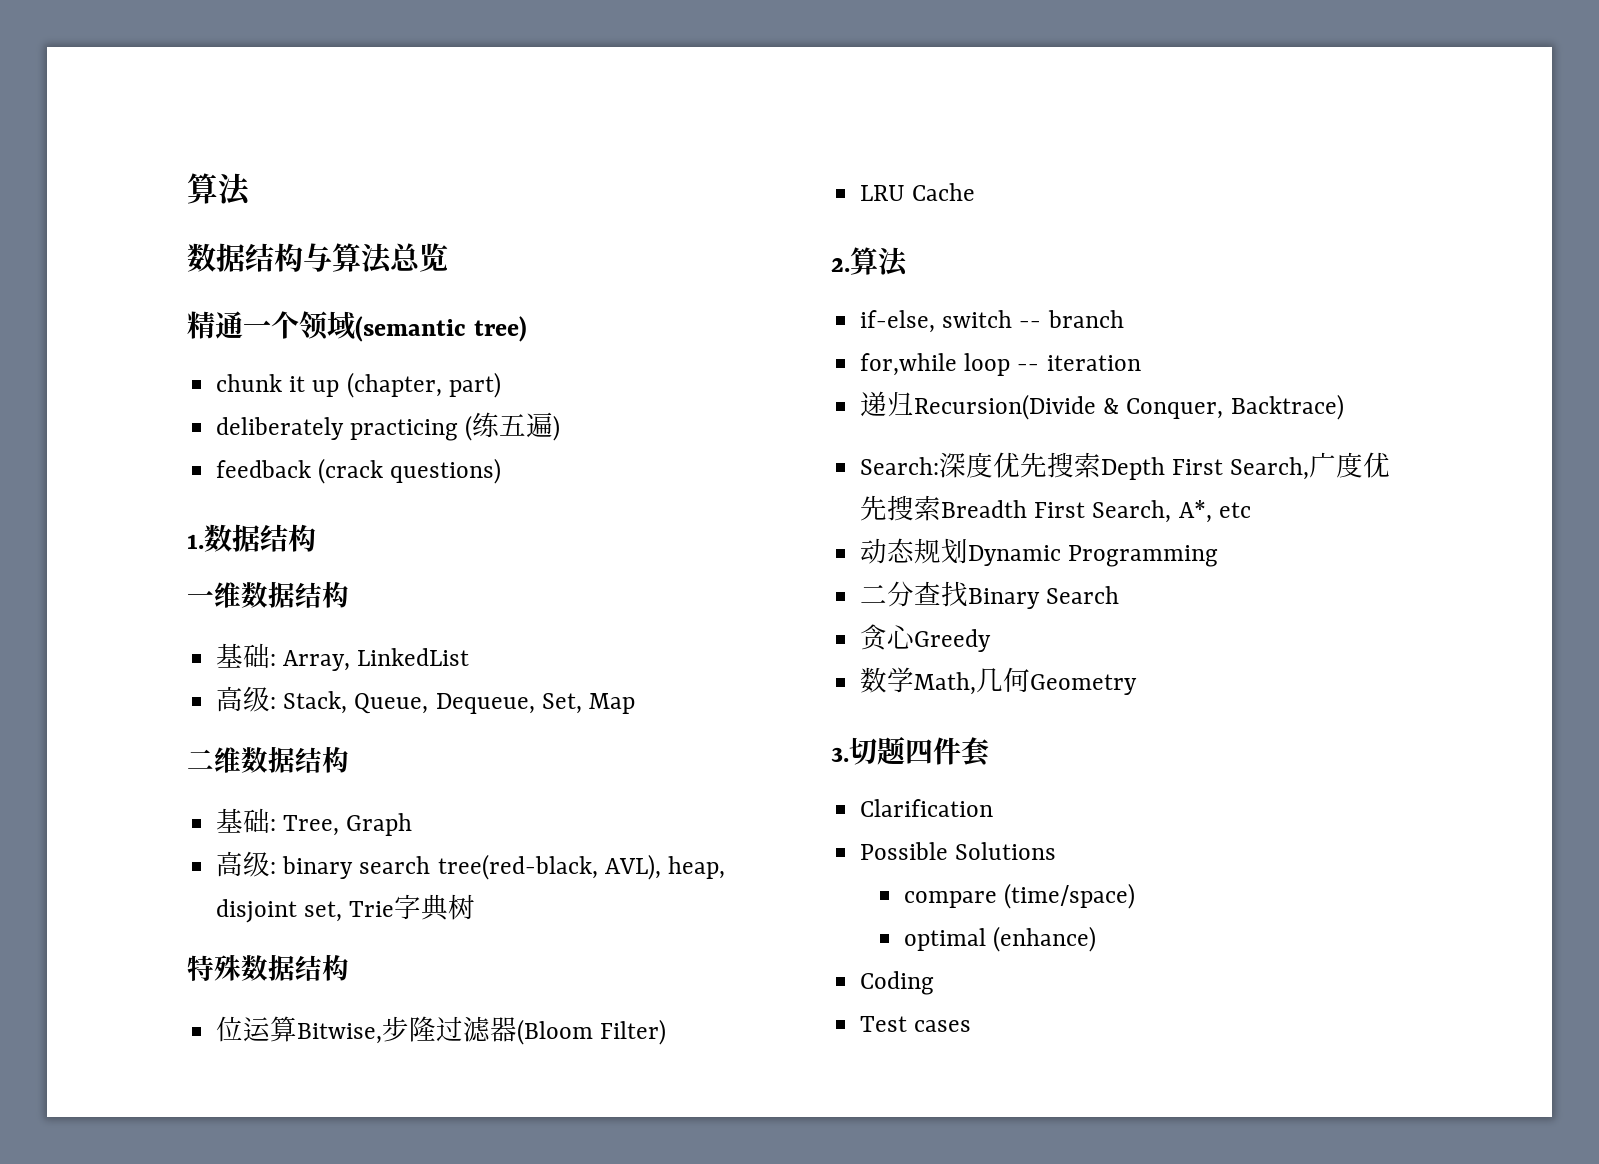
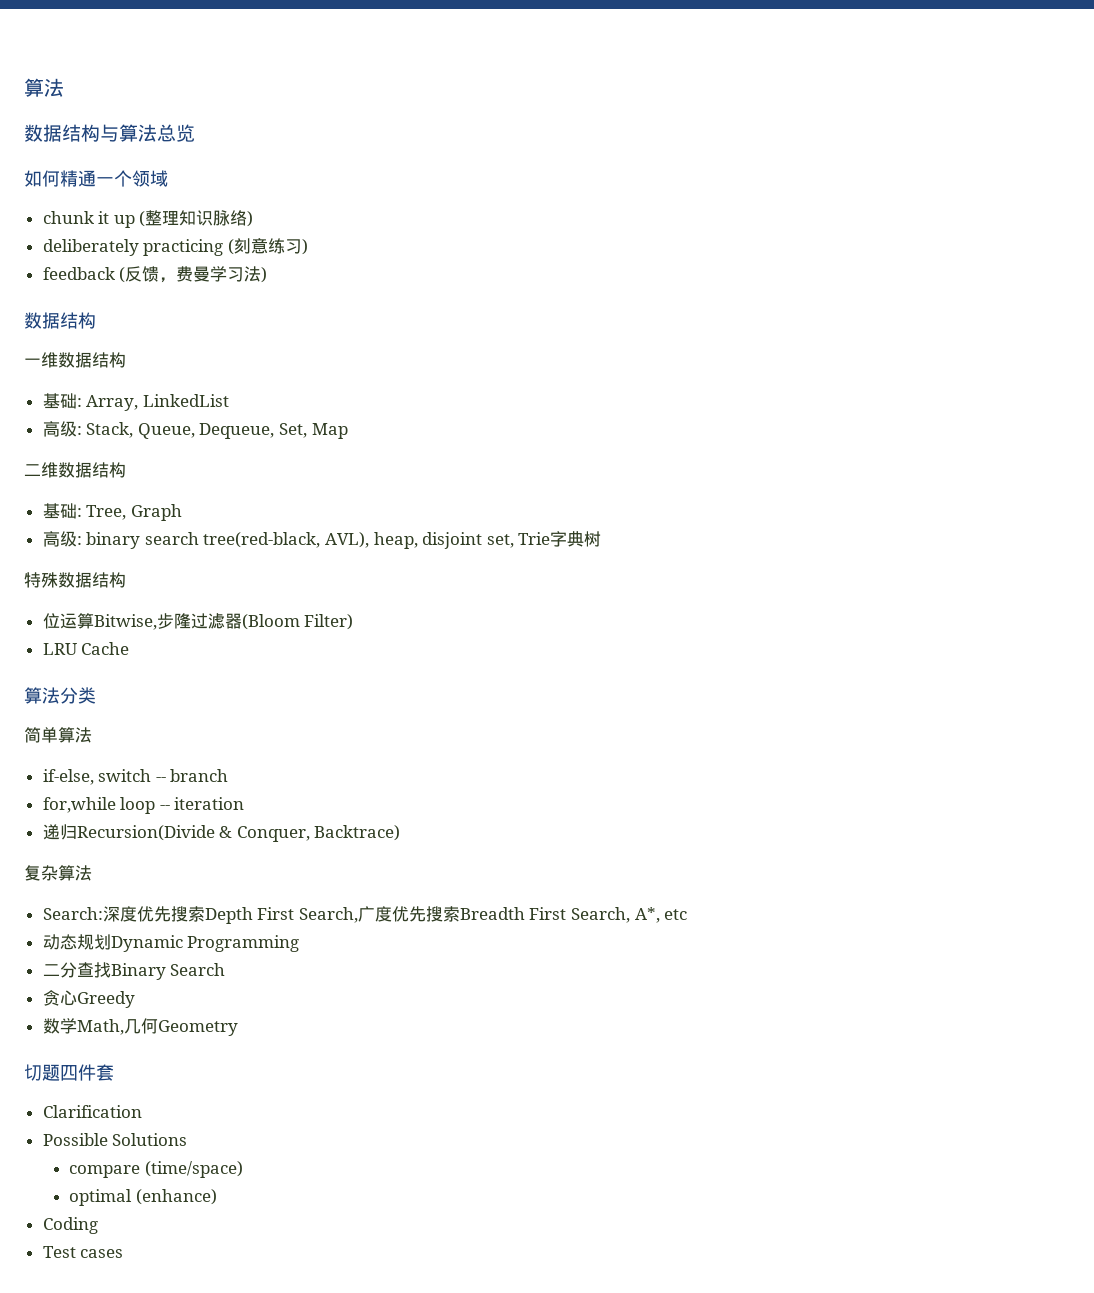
- 精通一个领域(semantic tree)
+ 如何精通一个领域
- chunk it up (chapter, part)
+ chunk it up (整理知识脉络)
- deliberately practicing (练五遍)
+ deliberately practicing (刻意练习)
- feedback (crack questions)
- 1.数据结构
+ feedback (反馈，费曼学习法)
+ 数据结构
- 2.算法
+ 算法分类
+ 简单算法
+ 复杂算法
- 3.切题四件套
+ 切题四件套

